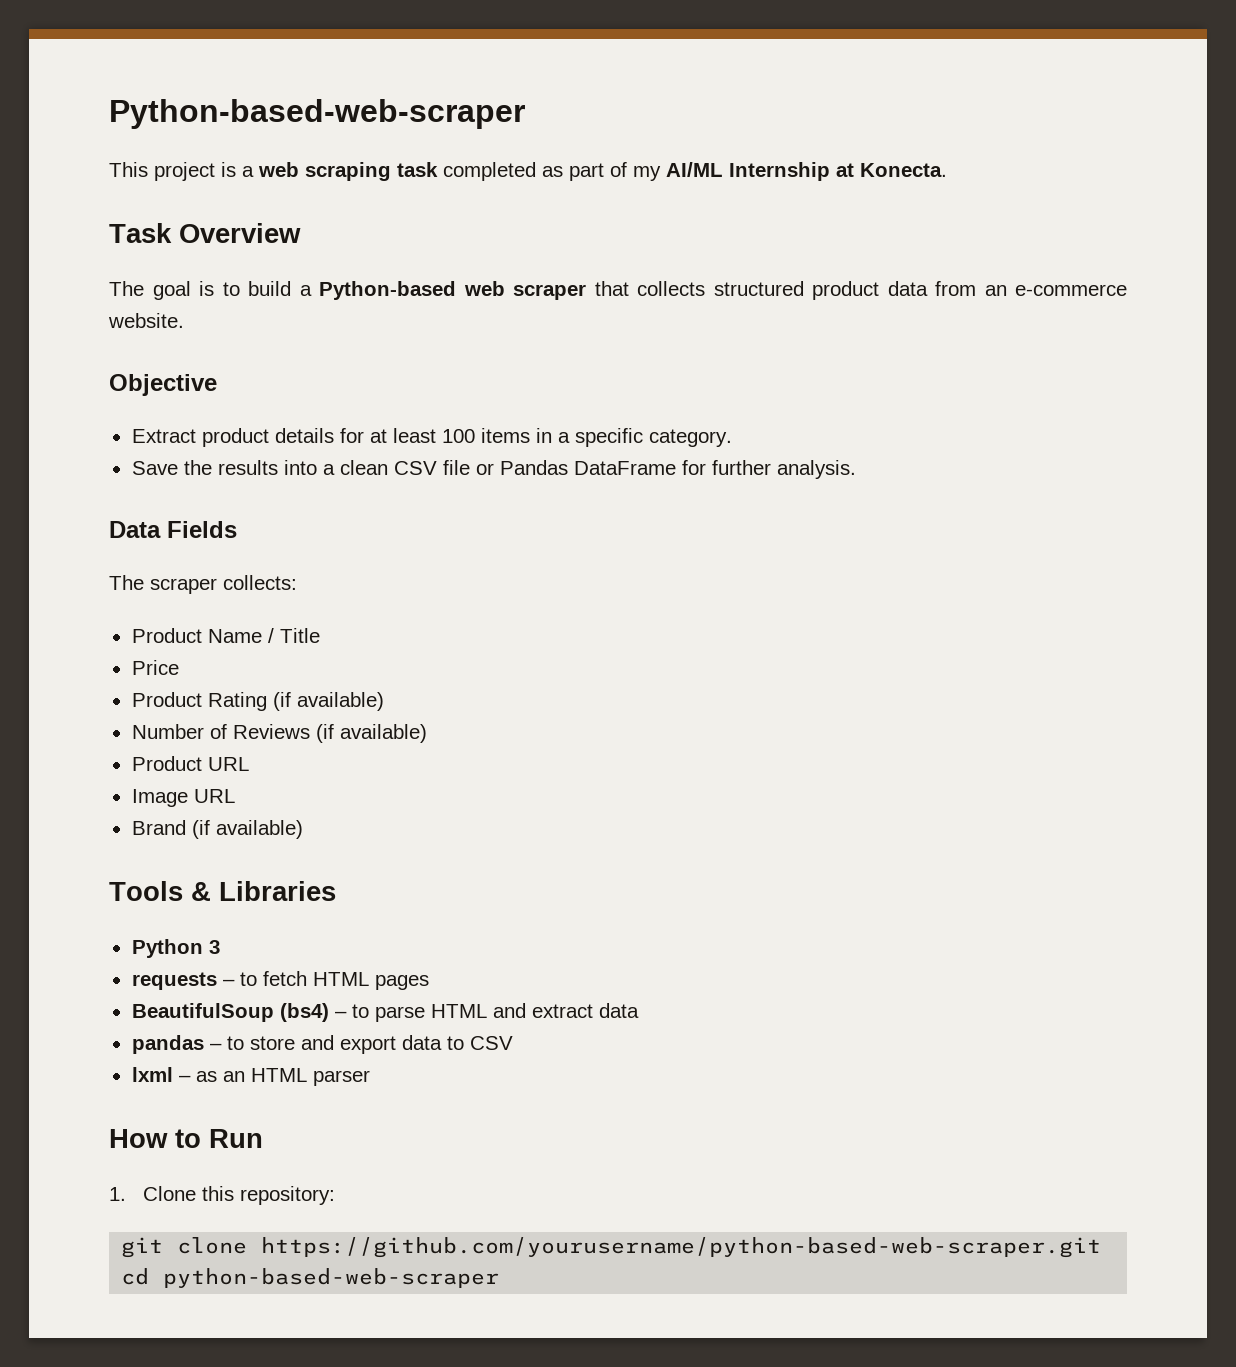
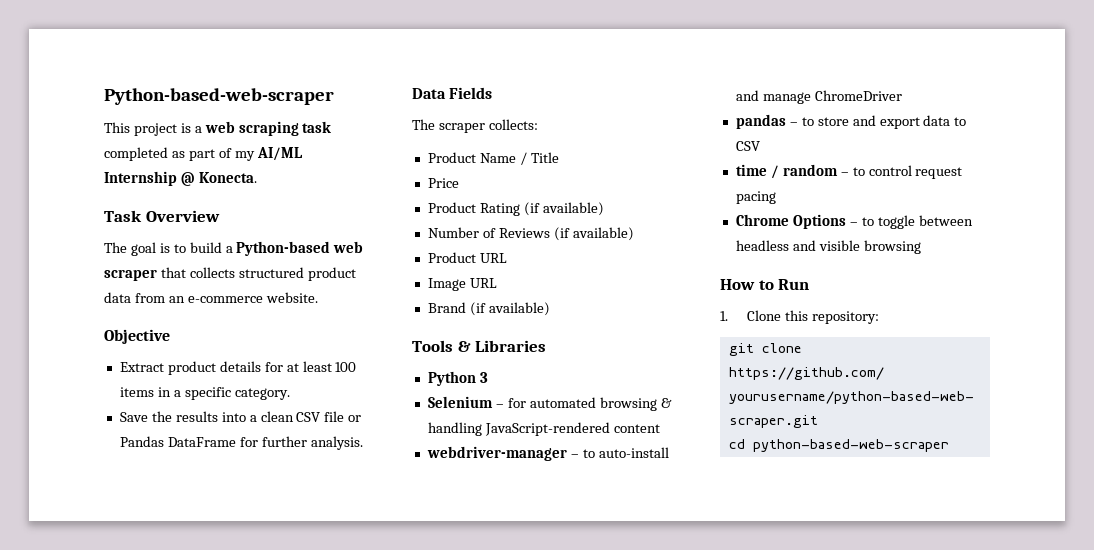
- This project is a web scraping task completed as part of my AI/ML Internship at Konecta.
+ This project is a web scraping task completed as part of my AI/ML Internship @ Konecta.
- requests – to fetch HTML pages
- BeautifulSoup (bs4) – to parse HTML and extract data
+ Selenium – for automated browsing & handling JavaScript-rendered content
+ webdriver-manager – to auto-install and manage ChromeDriver
- lxml – as an HTML parser
+ time / random – to control request pacing
+ Chrome Options – to toggle between headless and visible browsing

